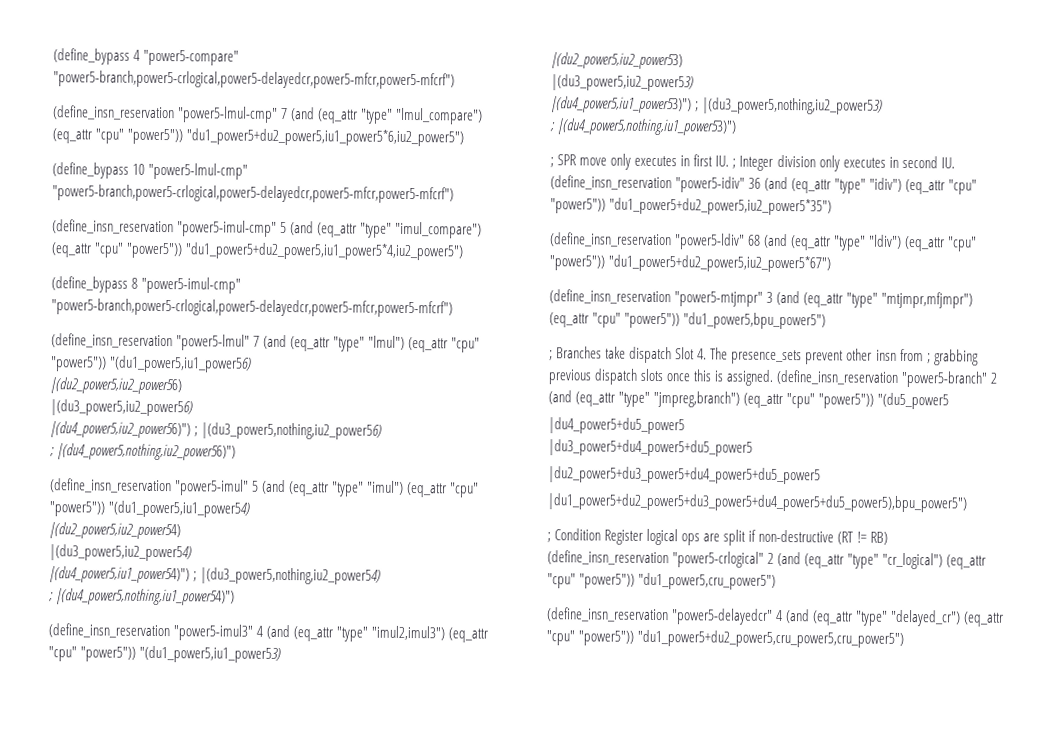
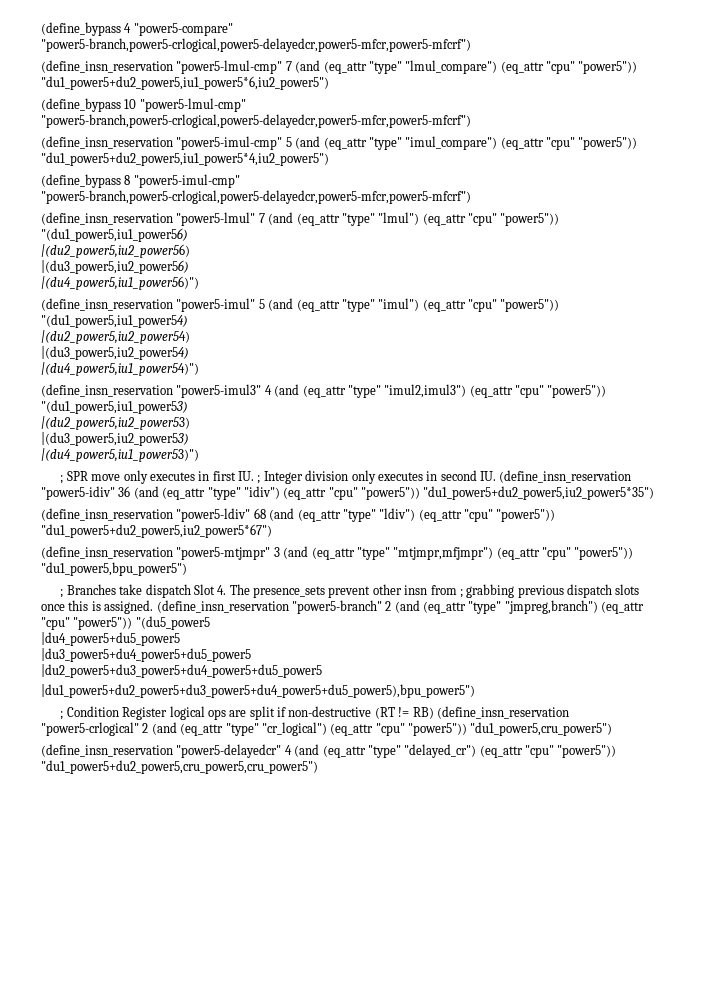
- |(du4_power5,iu2_power56)") ; |(du3_power5,nothing,iu2_power56)
- ; |(du4_power5,nothing,iu2_power56)")
+ |(du4_power5,iu1_power56)")
- |(du4_power5,iu1_power54)") ; |(du3_power5,nothing,iu2_power54)
- ; |(du4_power5,nothing,iu1_power54)")
+ |(du4_power5,iu1_power54)")
- |(du4_power5,iu1_power53)") ; |(du3_power5,nothing,iu2_power53)
- ; |(du4_power5,nothing,iu1_power53)")
+ |(du4_power5,iu1_power53)")

